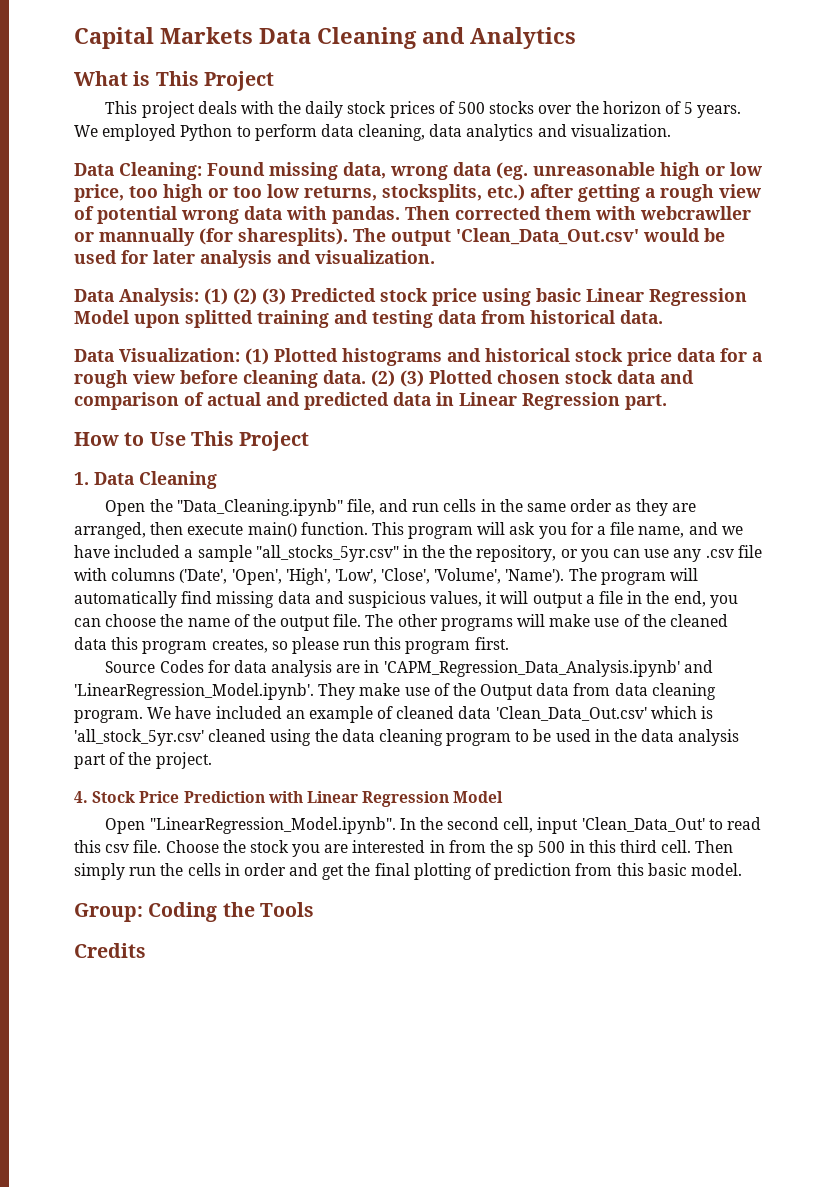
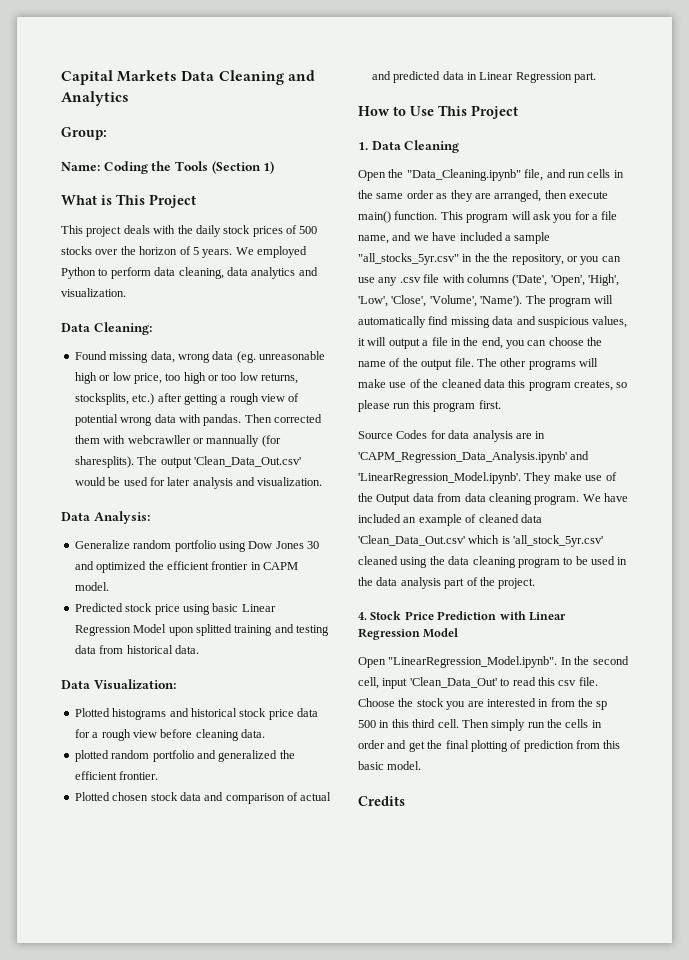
+ Group:
+ Name: Coding the Tools (Section 1)
- Data Cleaning: Found missing data, wrong data (eg. unreasonable high or low price, too high or too low returns, stocksplits, etc.) after getting a rough view of potential wrong data with pandas.
+ Data Cleaning:
+ Found missing data, wrong data (eg. unreasonable high or low price, too high or too low returns, stocksplits, etc.) after getting a rough view of potential wrong data with pandas.
- Data Analysis: (1) (2) (3) Predicted stock price using basic Linear Regression Model upon splitted training and testing data from historical data.
+ Data Analysis:
+ Generalize random portfolio using Dow Jones 30 and optimized the efficient frontier in CAPM model.
+ Predicted stock price using basic Linear Regression Model upon splitted training and testing data from historical data.
- Data Visualization: (1) Plotted histograms and historical stock price data for a rough view before cleaning data. (2) (3) Plotted chosen stock data and comparison of actual and predicted data in Linear Regression part.
+ Data Visualization:
+ Plotted histograms and historical stock price data for a rough view before cleaning data.
+ plotted random portfolio and generalized the efficient frontier.
+ Plotted chosen stock data and comparison of actual and predicted data in Linear Regression part.
- Group: Coding the Tools

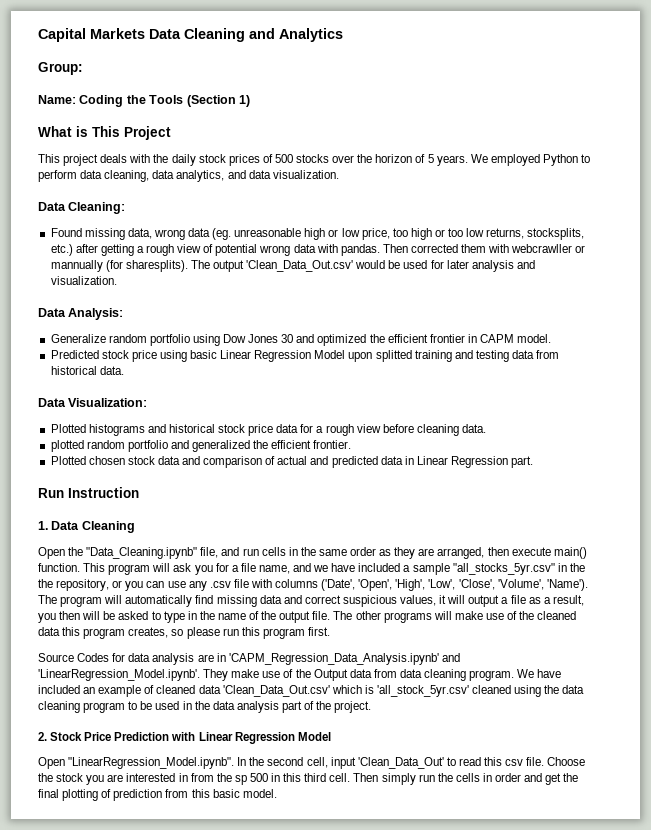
- We employed Python to perform data cleaning, data analytics and visualization.
+ We employed Python to perform data cleaning, data analytics, and data visualization.
- How to Use This Project
+ Run Instruction
- The program will automatically find missing data and suspicious values, it will output a file in the end, you can choose the name of the output file.
+ The program will automatically find missing data and correct suspicious values, it will output a file as a result, you then will be asked to type in the name of the output file.
- 4. Stock Price Prediction with Linear Regression Model
+ 2. Stock Price Prediction with Linear Regression Model
- Credits

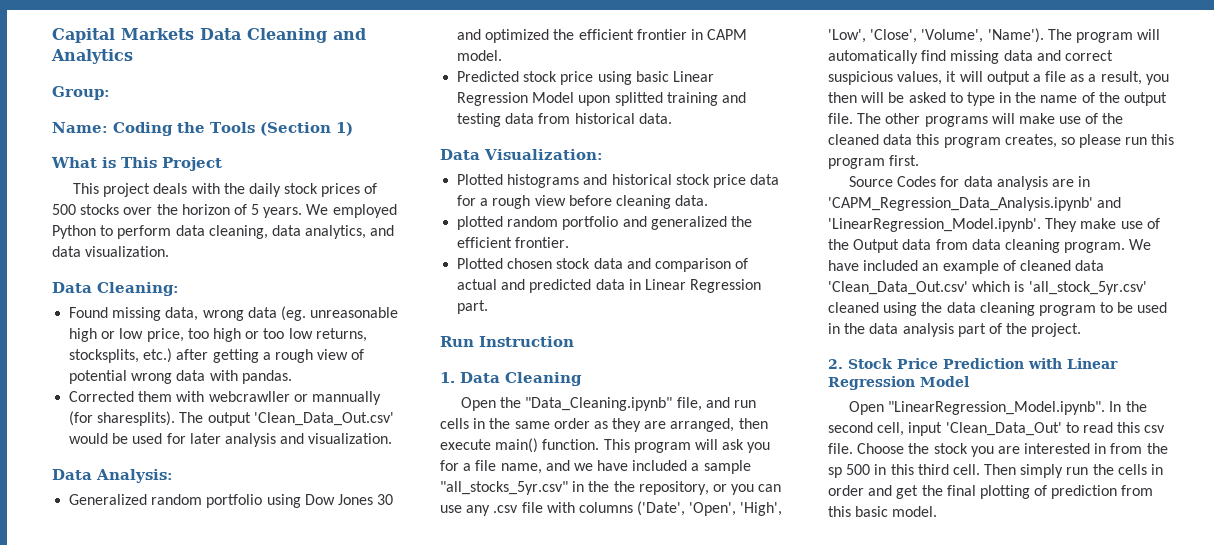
- Found missing data, wrong data (eg. unreasonable high or low price, too high or too low returns, stocksplits, etc.) after getting a rough view of potential wrong data with pandas. Then corrected them with webcrawller or mannually (for sharesplits).
+ Found missing data, wrong data (eg. unreasonable high or low price, too high or too low returns, stocksplits, etc.) after getting a rough view of potential wrong data with pandas.
+ Corrected them with webcrawller or mannually (for sharesplits).
- Generalize random portfolio using Dow Jones 30 and optimized the efficient frontier in CAPM model.
+ Generalized random portfolio using Dow Jones 30 and optimized the efficient frontier in CAPM model.

